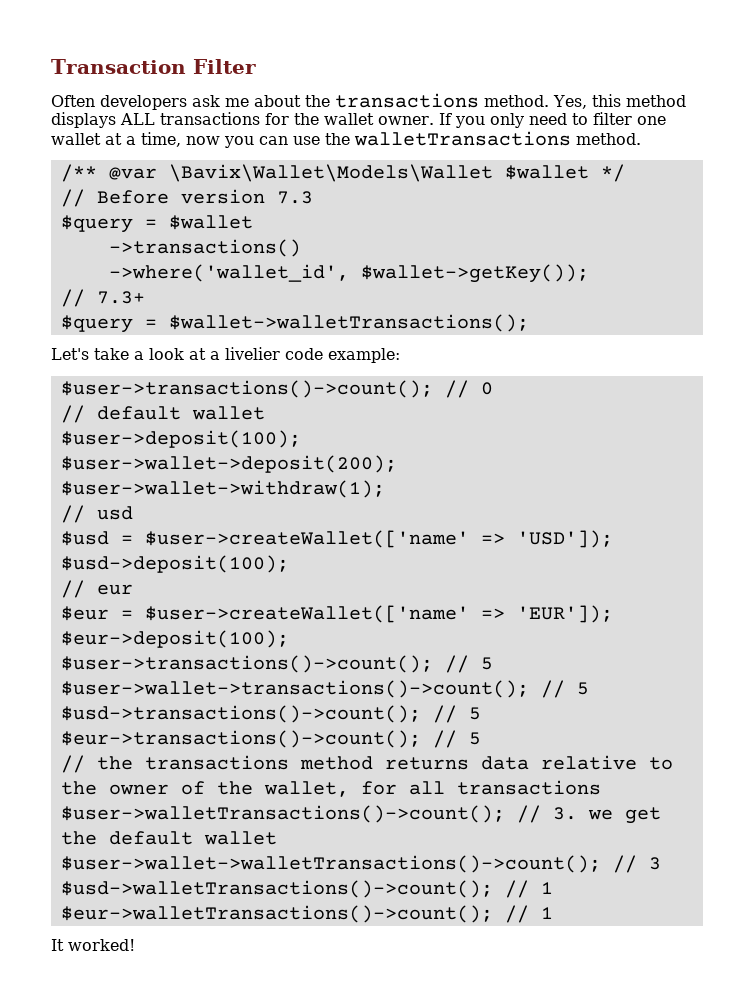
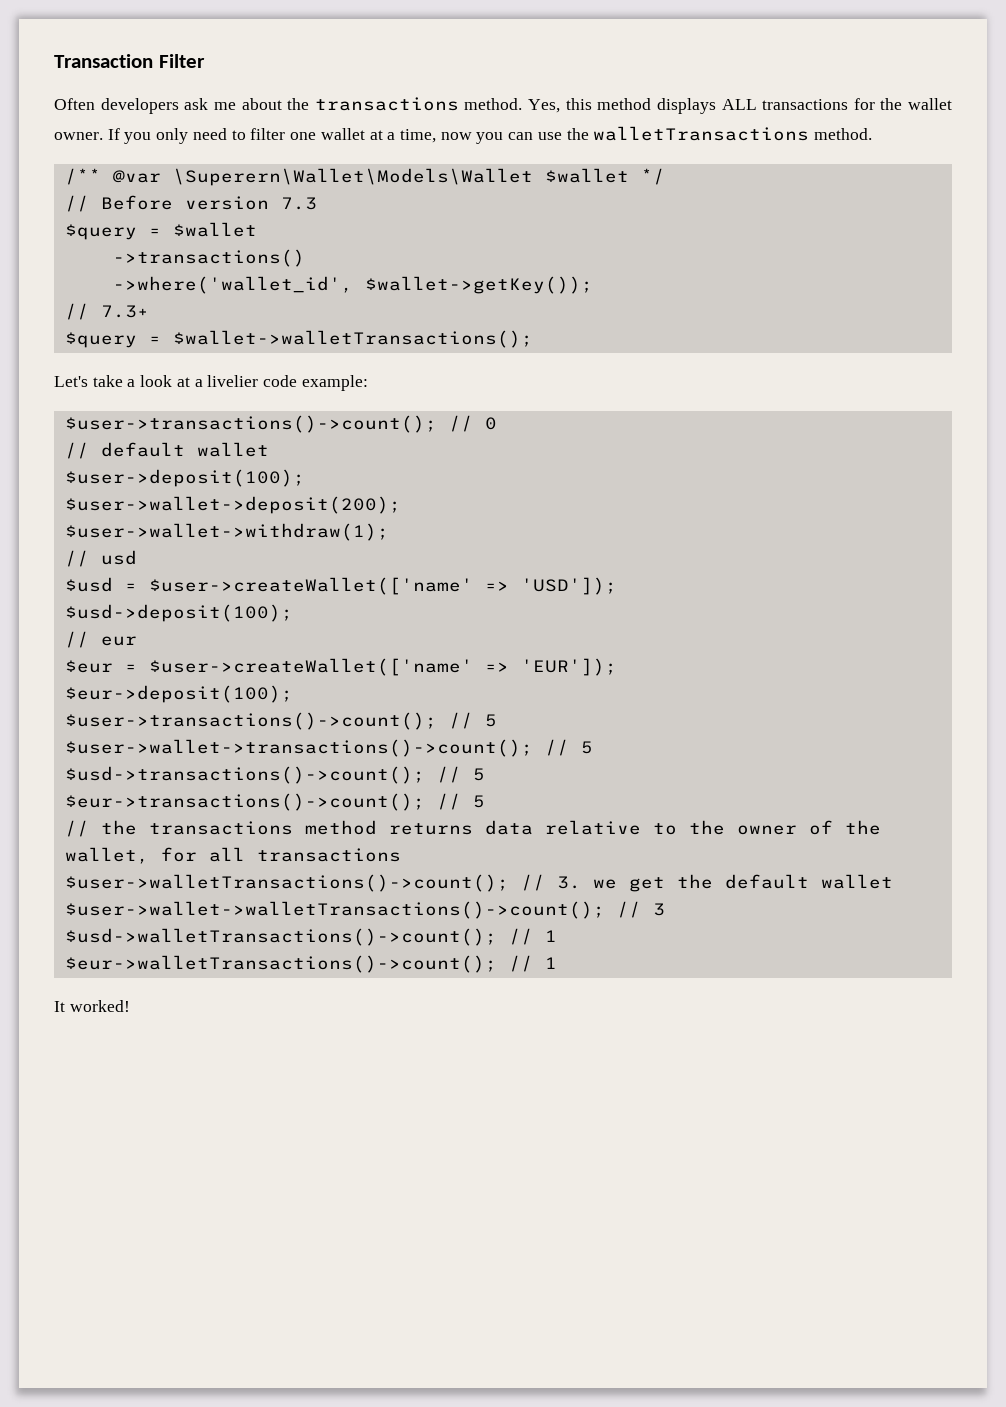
- /** @var \Bavix\Wallet\Models\Wallet $wallet */
+ /** @var \Superern\Wallet\Models\Wallet $wallet */

